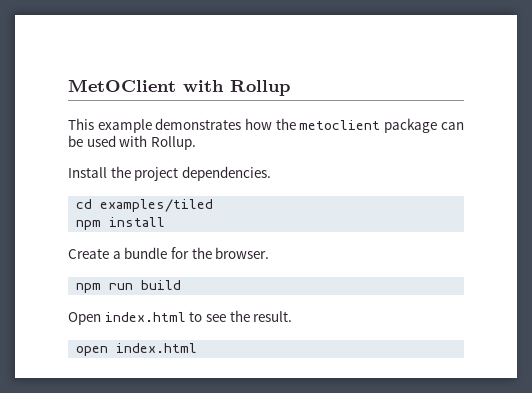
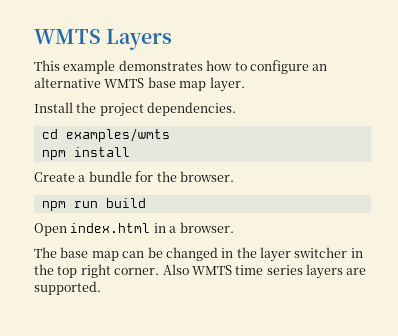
- MetOClient with Rollup
+ WMTS Layers
- This example demonstrates how the metoclient package can be used with Rollup.
+ This example demonstrates how to configure an alternative WMTS base map layer.
- cd examples/tiled
+ cd examples/wmts
- Open index.html to see the result.
- open index.html
+ Open index.html in a browser.
+ The base map can be changed in the layer switcher in the top right corner. Also WMTS time series layers are supported.

